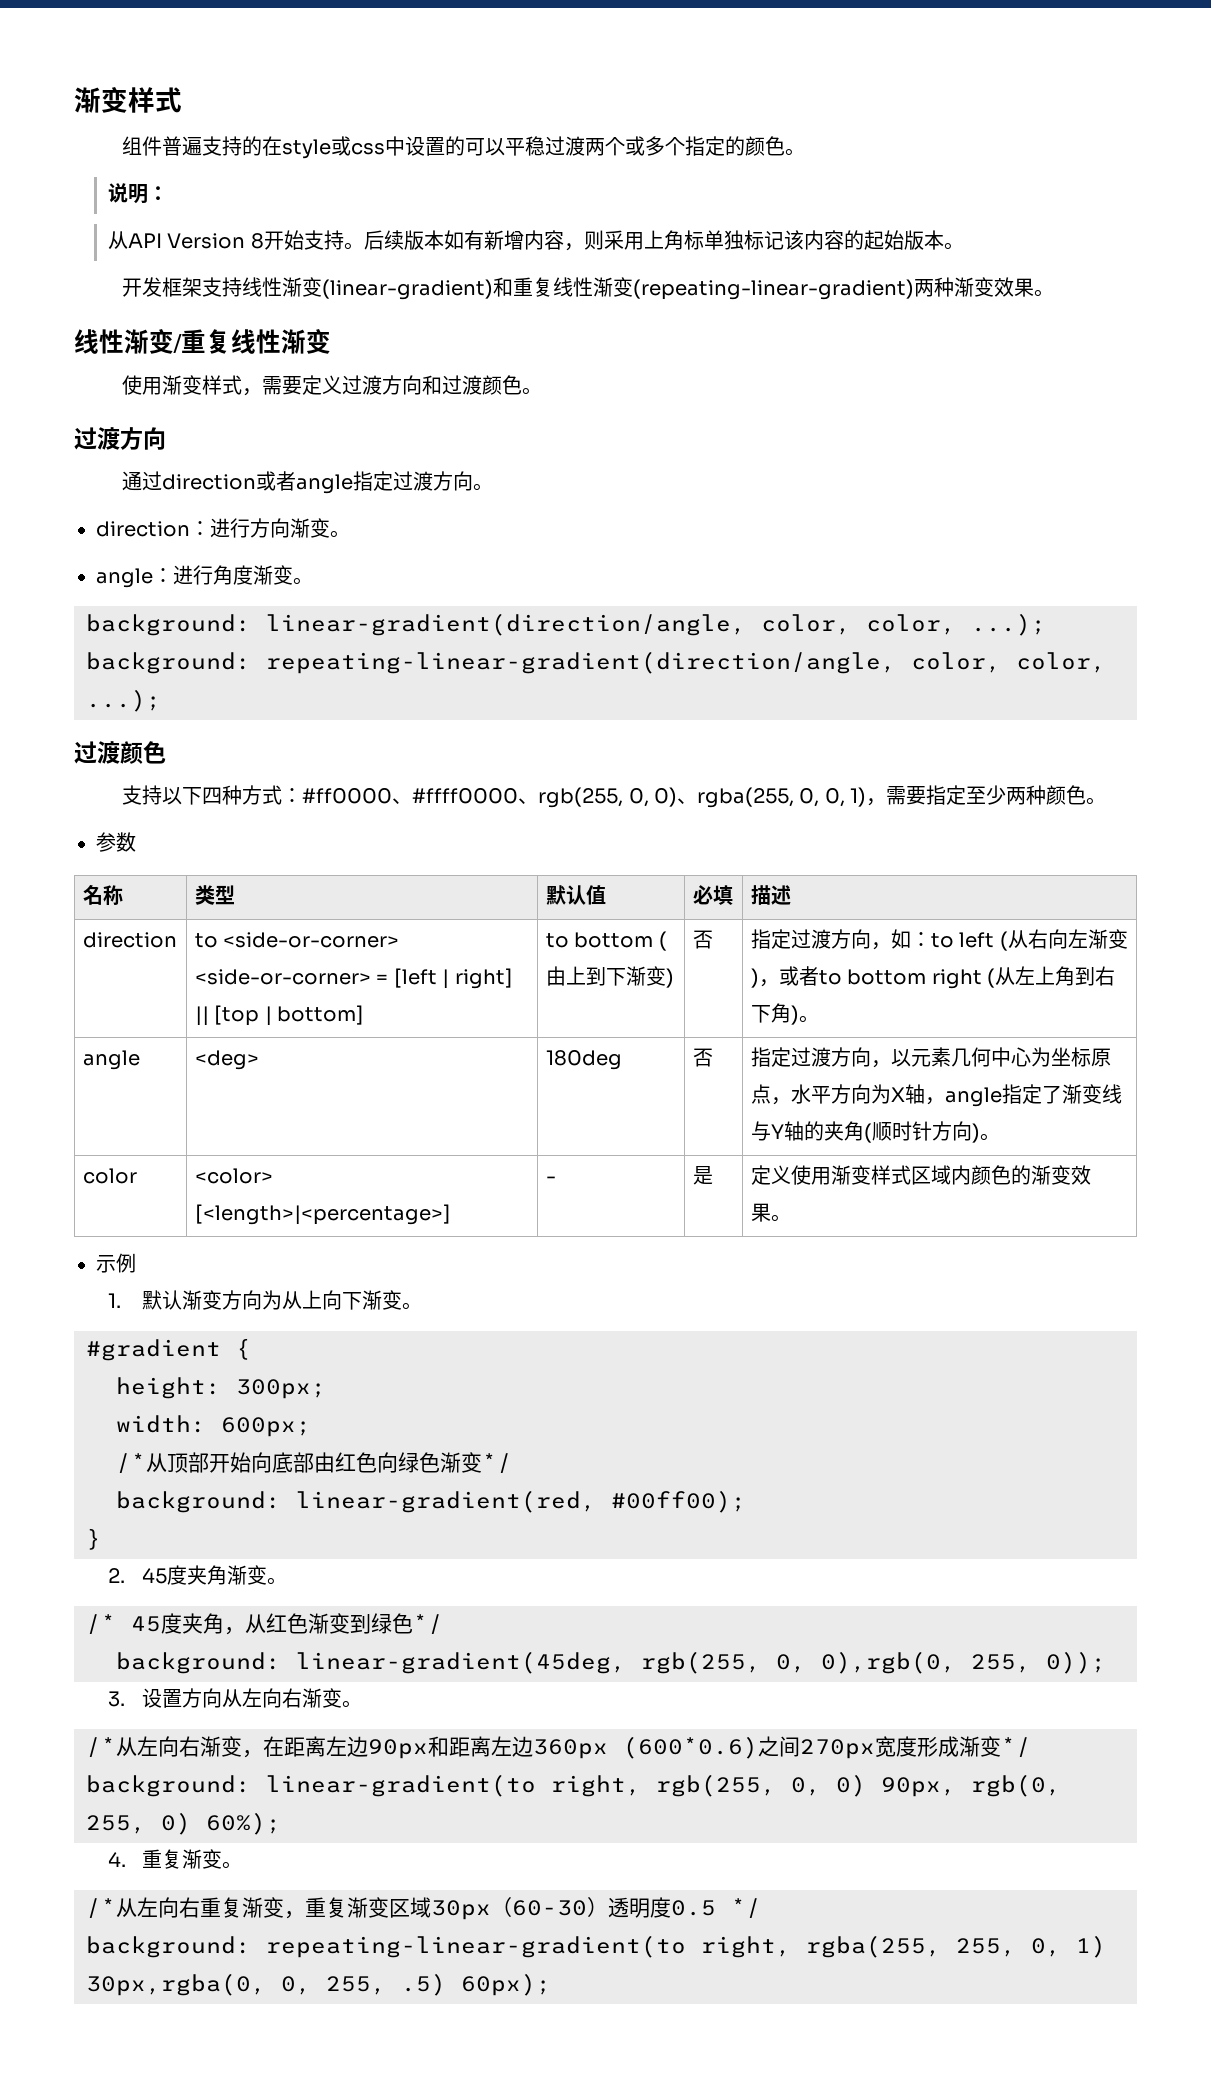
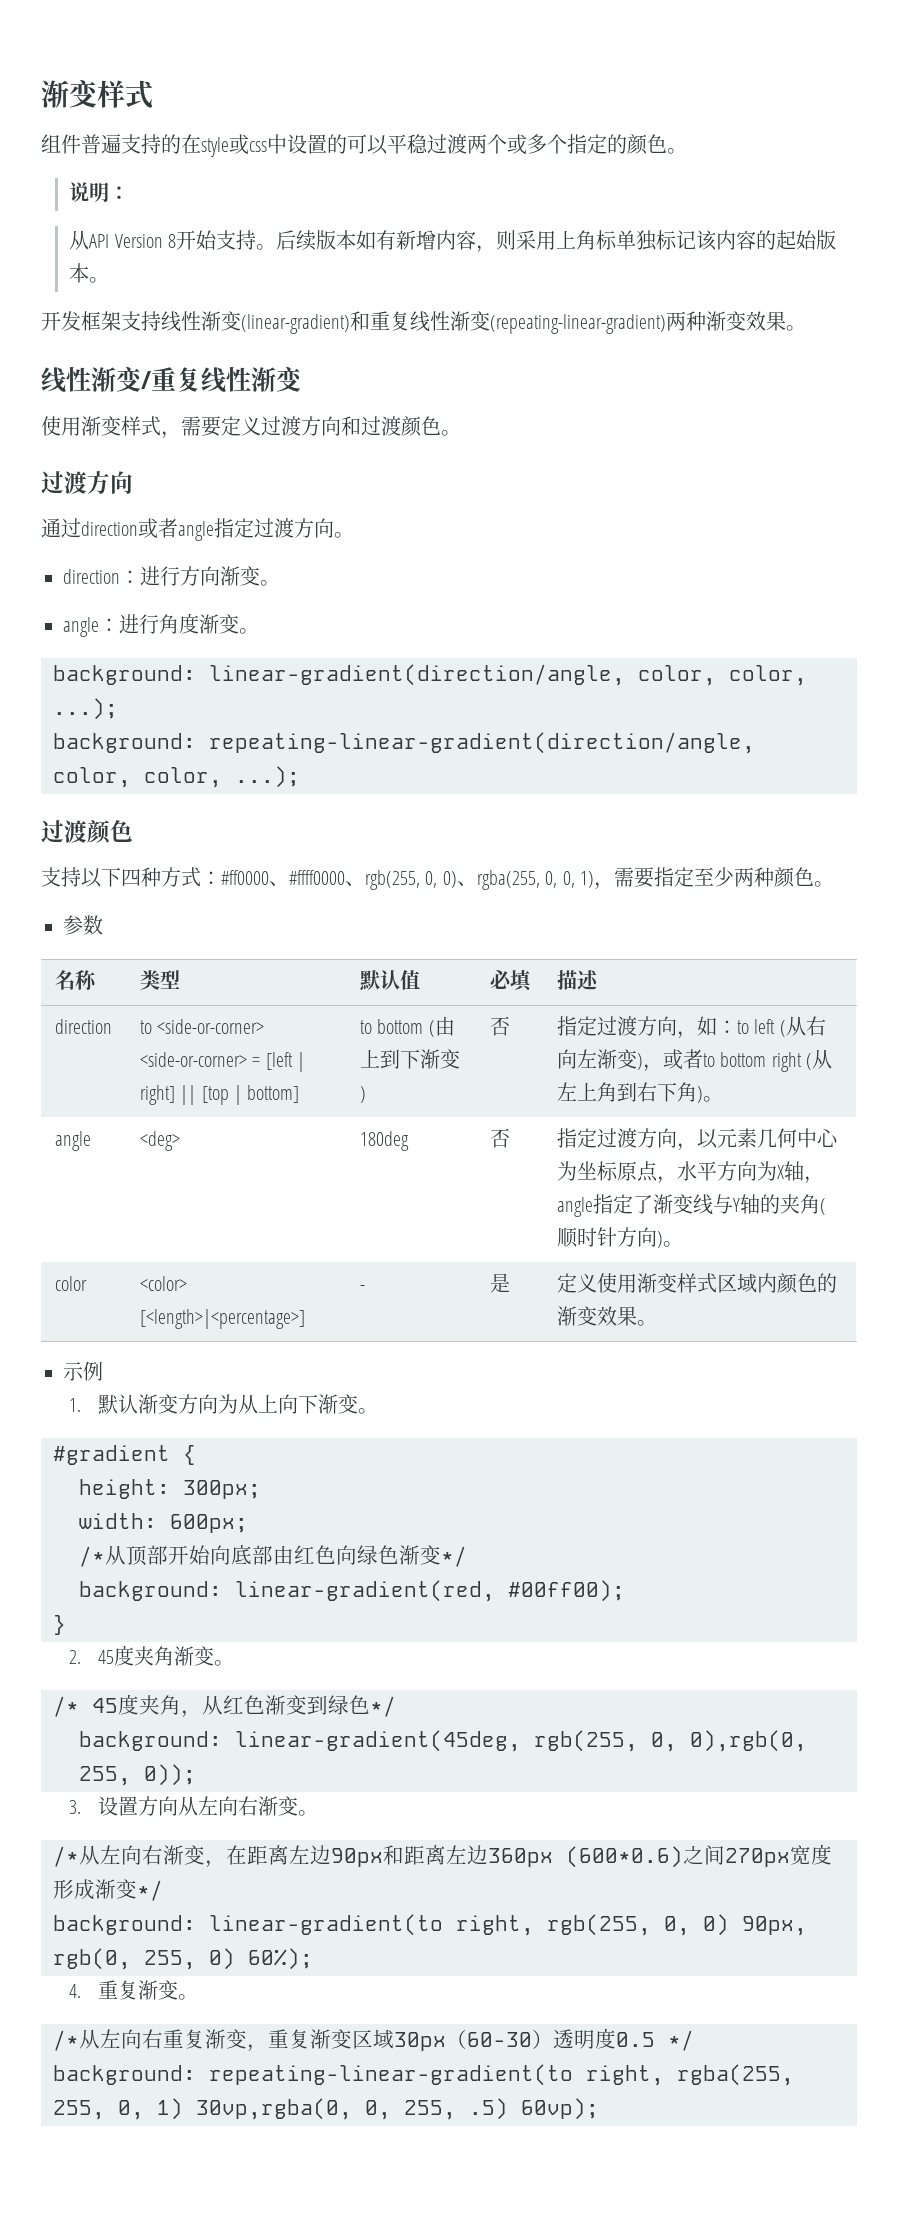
- background: repeating-linear-gradient(to right, rgba(255, 255, 0, 1) 30px,rgba(0, 0, 255, .5) 60px);
+ background: repeating-linear-gradient(to right, rgba(255, 255, 0, 1) 30vp,rgba(0, 0, 255, .5) 60vp);

